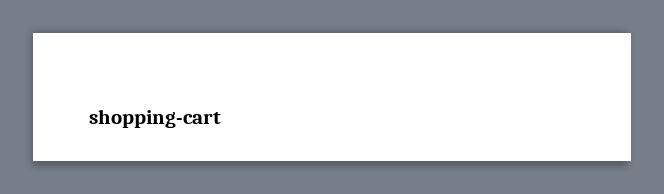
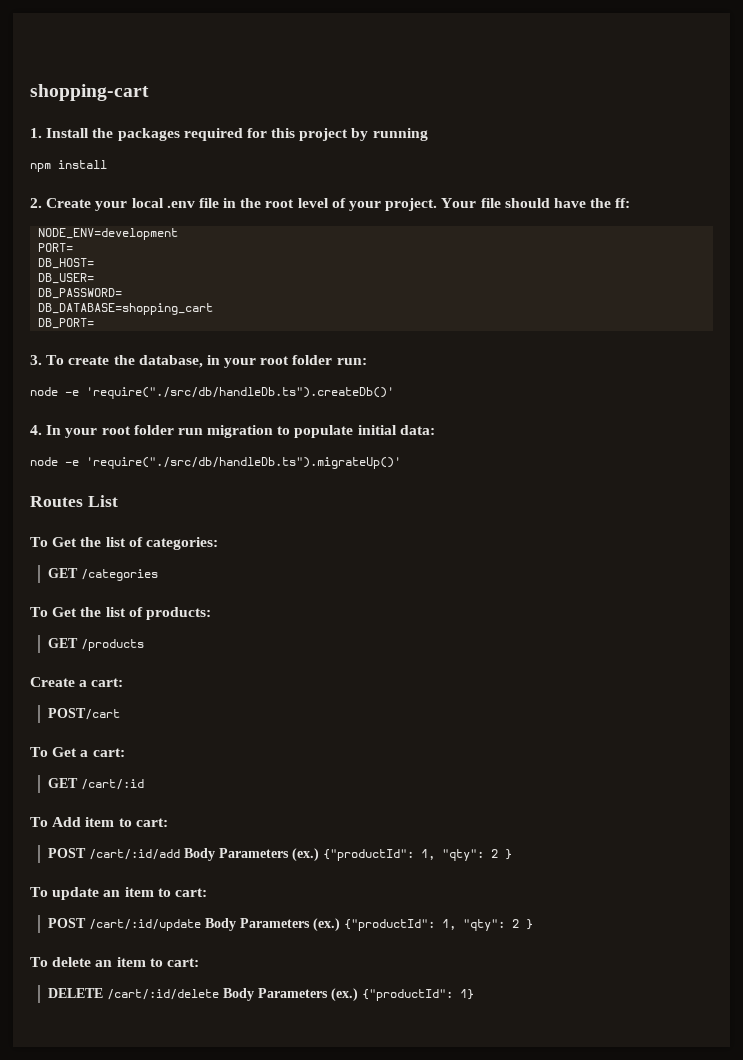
+ 1. Install the packages required for this project by running
+ npm install
+ 2. Create your local .env file in the root level of your project. Your file should have the ff:
+ NODE_ENV=development
+ PORT=
+ DB_HOST=
+ DB_USER=
+ DB_PASSWORD=
+ DB_DATABASE=shopping_cart
+ DB_PORT=
+ 3. To create the database, in your root folder run:
+ node -e 'require("./src/db/handleDb.ts").createDb()'
+ 4. In your root folder run migration to populate initial data:
+ node -e 'require("./src/db/handleDb.ts").migrateUp()'
+ Routes List
+ To Get the list of categories:
+ GET /categories
+ To Get the list of products:
+ GET /products
+ Create a cart:
+ POST/cart
+ To Get a cart:
+ GET /cart/:id
+ To Add item to cart:
+ POST /cart/:id/add Body Parameters (ex.) {"productId": 1, "qty": 2 }
+ To update an item to cart:
+ POST /cart/:id/update Body Parameters (ex.) {"productId": 1, "qty": 2 }
+ To delete an item to cart:
+ DELETE /cart/:id/delete Body Parameters (ex.) {"productId": 1}

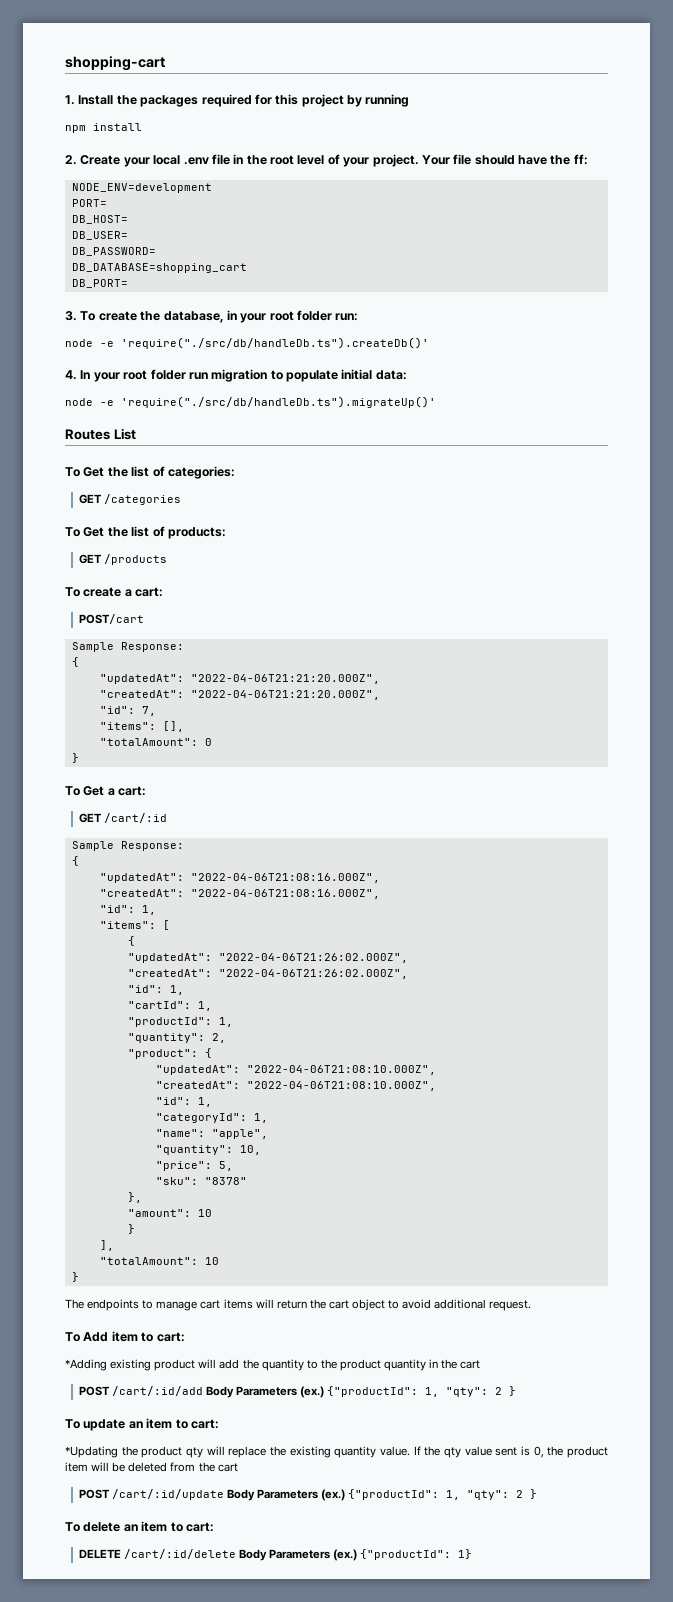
- Create a cart:
+ To create a cart:
  POST/cart
+ Sample Response:
+ {
+ "updatedAt": "2022-04-06T21:21:20.000Z",
+ "createdAt": "2022-04-06T21:21:20.000Z",
+ "id": 7,
+ "items": [],
+ "totalAmount": 0
+ }
  GET /cart/:id
+ Sample Response:
+ {
+ "updatedAt": "2022-04-06T21:08:16.000Z",
+ "createdAt": "2022-04-06T21:08:16.000Z",
+ "id": 1,
+ "items": [
+ {
+ "updatedAt": "2022-04-06T21:26:02.000Z",
+ "createdAt": "2022-04-06T21:26:02.000Z",
+ "id": 1,
+ "cartId": 1,
+ "productId": 1,
+ "quantity": 2,
+ "product": {
+ "updatedAt": "2022-04-06T21:08:10.000Z",
+ "createdAt": "2022-04-06T21:08:10.000Z",
+ "id": 1,
+ "categoryId": 1,
+ "name": "apple",
+ "quantity": 10,
+ "price": 5,
+ "sku": "8378"
+ },
+ "amount": 10
+ }
+ ],
+ "totalAmount": 10
+ }
+ The endpoints to manage cart items will return the cart object to avoid additional request.
+ *Adding existing product will add the quantity to the product quantity in the cart
+ *Updating the product qty will replace the existing quantity value. If the qty value sent is 0, the product item will be deleted from the cart

